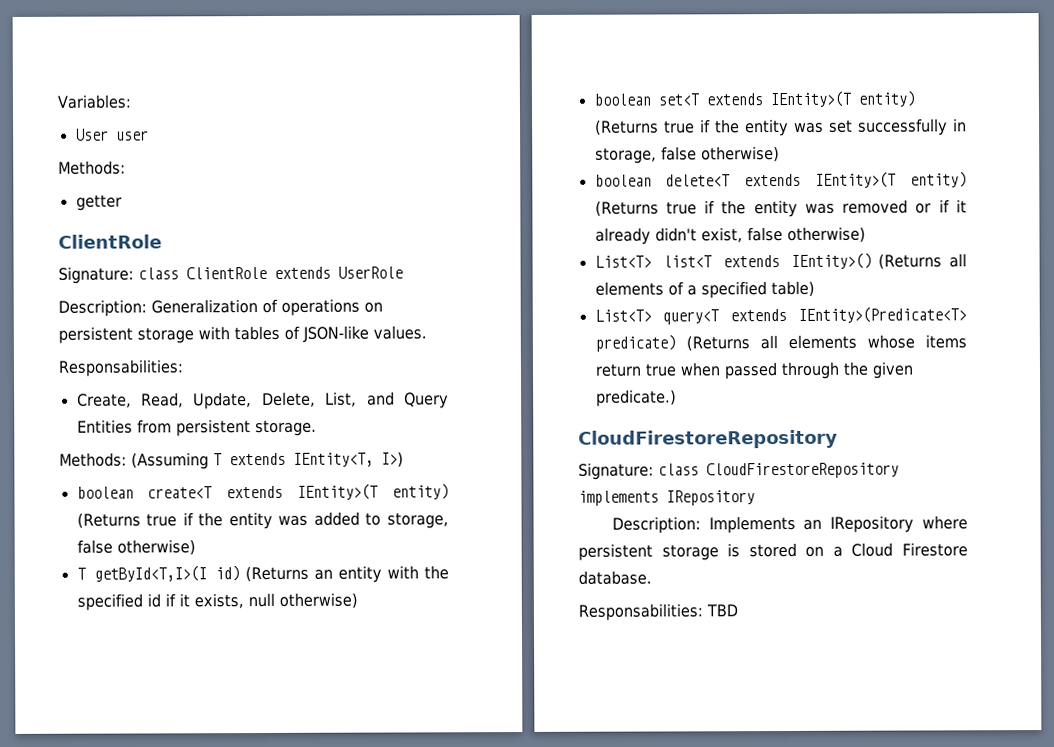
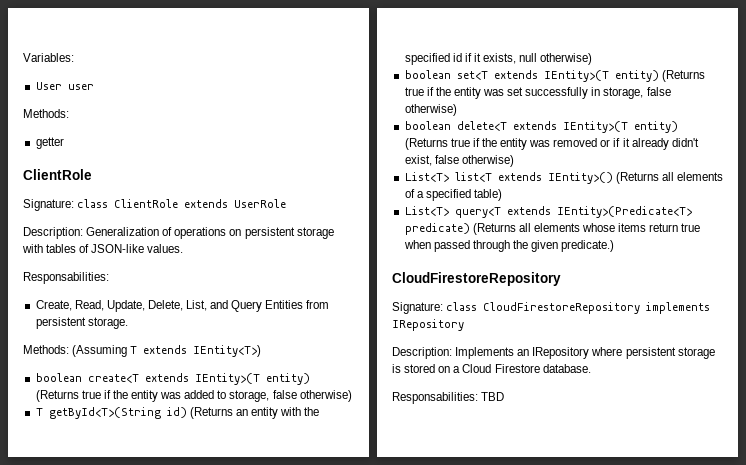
- Methods: (Assuming T extends IEntity<T, I>)
+ Methods: (Assuming T extends IEntity<T>)
- T getById<T,I>(I id) (Returns an entity with the specified id if it exists, null otherwise)
+ T getById<T>(String id) (Returns an entity with the specified id if it exists, null otherwise)

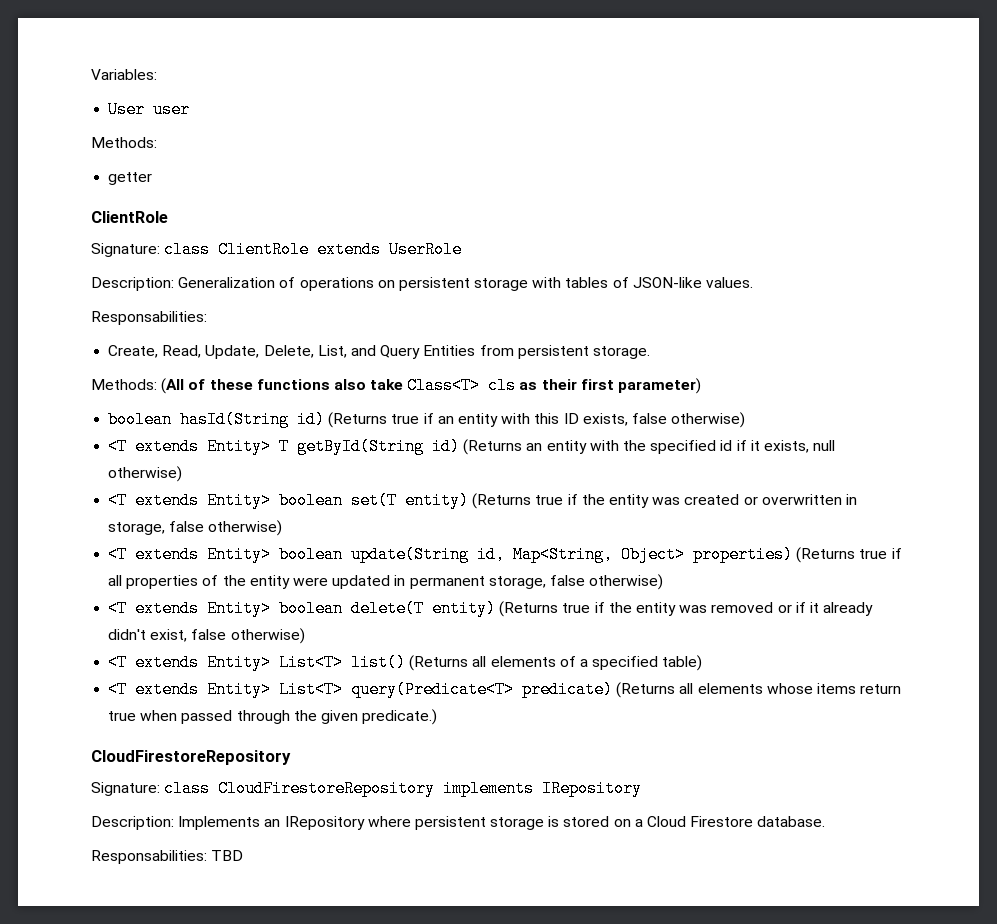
- Methods: (Assuming T extends IEntity<T>)
- boolean create<T extends IEntity>(T entity) (Returns true if the entity was added to storage, false otherwise)
- T getById<T>(String id) (Returns an entity with the specified id if it exists, null otherwise)
+ Methods: (All of these functions also take Class<T> cls as their first parameter)
+ boolean hasId(String id) (Returns true if an entity with this ID exists, false otherwise)
+ <T extends Entity> T getById(String id) (Returns an entity with the specified id if it exists, null otherwise)
- boolean set<T extends IEntity>(T entity) (Returns true if the entity was set successfully in storage, false otherwise)
+ <T extends Entity> boolean set(T entity) (Returns true if the entity was created or overwritten in storage, false otherwise)
- boolean delete<T extends IEntity>(T entity) (Returns true if the entity was removed or if it already didn't exist, false otherwise)
+ <T extends Entity> boolean update(String id, Map<String, Object> properties) (Returns true if all properties of the entity were updated in permanent storage, false otherwise)
+ <T extends Entity> boolean delete(T entity) (Returns true if the entity was removed or if it already didn't exist, false otherwise)
- List<T> list<T extends IEntity>() (Returns all elements of a specified table)
+ <T extends Entity> List<T> list() (Returns all elements of a specified table)
- List<T> query<T extends IEntity>(Predicate<T> predicate) (Returns all elements whose items return true when passed through the given predicate.)
+ <T extends Entity> List<T> query(Predicate<T> predicate) (Returns all elements whose items return true when passed through the given predicate.)

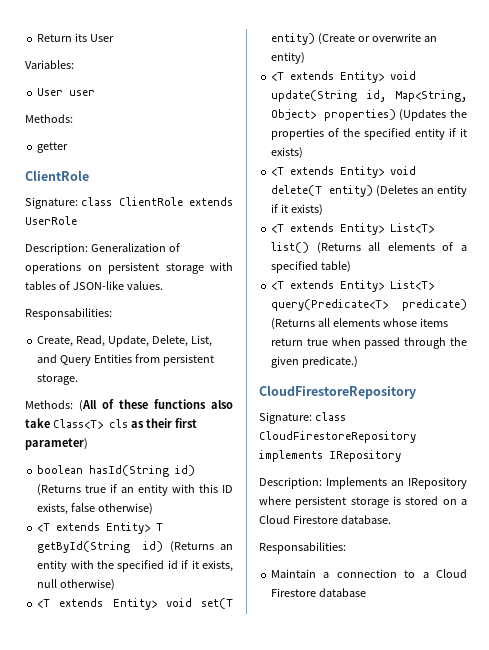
+ Return its User
- <T extends Entity> boolean set(T entity) (Returns true if the entity was created or overwritten in storage, false otherwise)
- <T extends Entity> boolean update(String id, Map<String, Object> properties) (Returns true if all properties of the entity were updated in permanent storage, false otherwise)
- <T extends Entity> boolean delete(T entity) (Returns true if the entity was removed or if it already didn't exist, false otherwise)
+ <T extends Entity> void set(T entity) (Create or overwrite an entity)
+ <T extends Entity> void update(String id, Map<String, Object> properties) (Updates the properties of the specified entity if it exists)
+ <T extends Entity> void delete(T entity) (Deletes an entity if it exists)
  Description: Implements an IRepository where persistent storage is stored on a Cloud Firestore database.
- Responsabilities: TBD
+ Responsabilities:
+ Maintain a connection to a Cloud Firestore database

